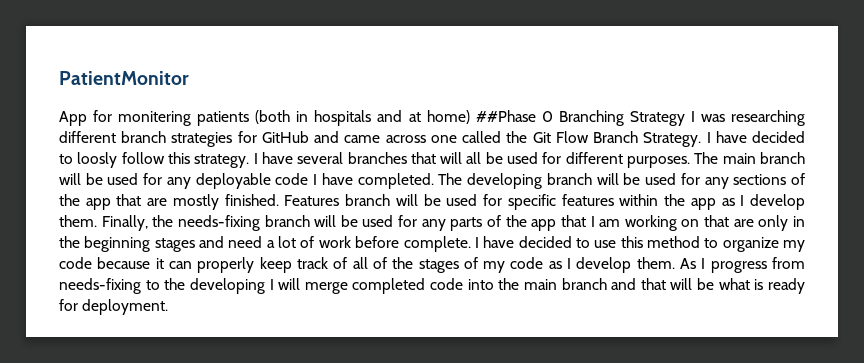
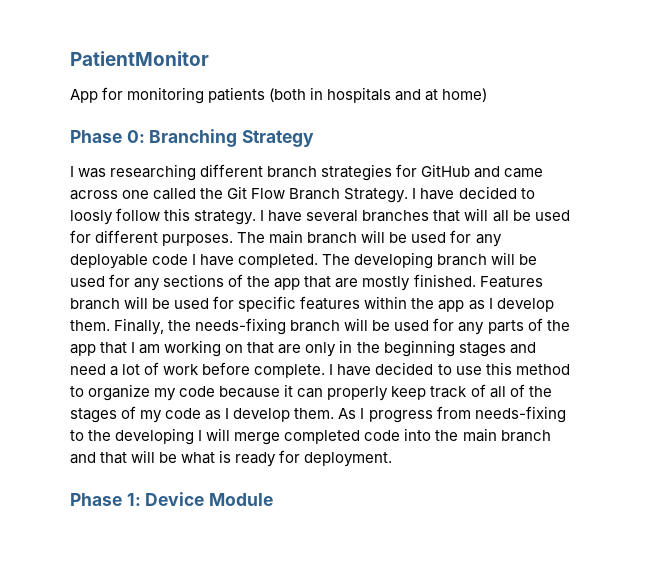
- App for monitering patients (both in hospitals and at home) ##Phase 0 Branching Strategy I was researching different branch strategies for GitHub and came across one called the Git Flow Branch Strategy.
+ App for monitoring patients (both in hospitals and at home)
+ Phase 0: Branching Strategy
+ I was researching different branch strategies for GitHub and came across one called the Git Flow Branch Strategy.
+ Phase 1: Device Module

